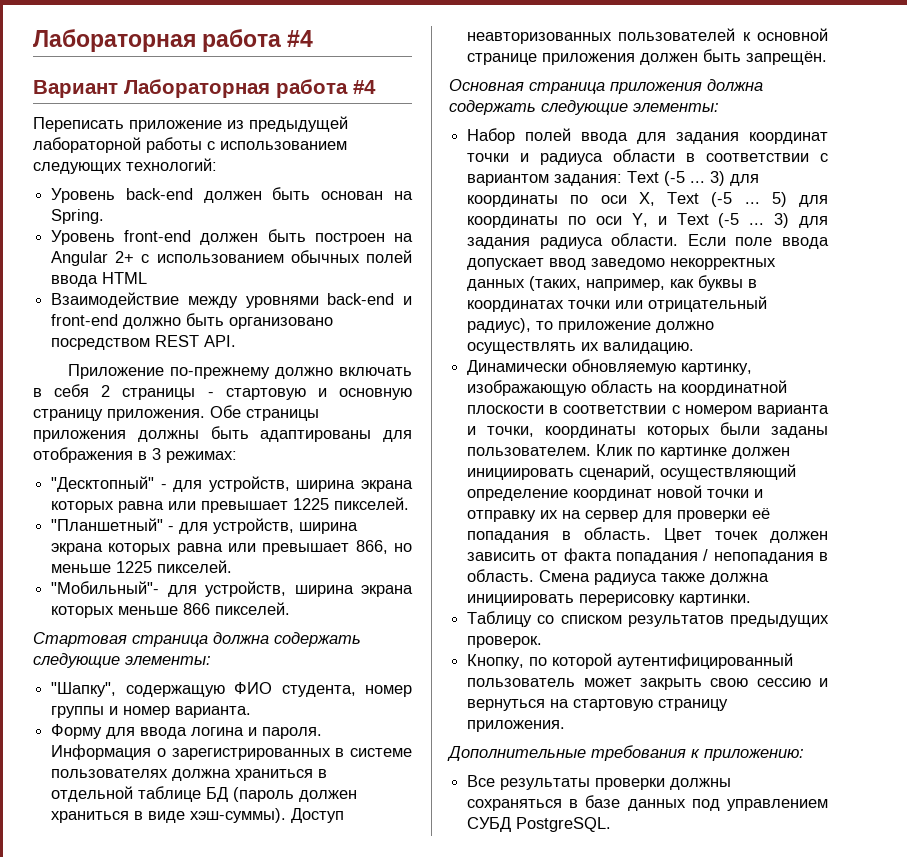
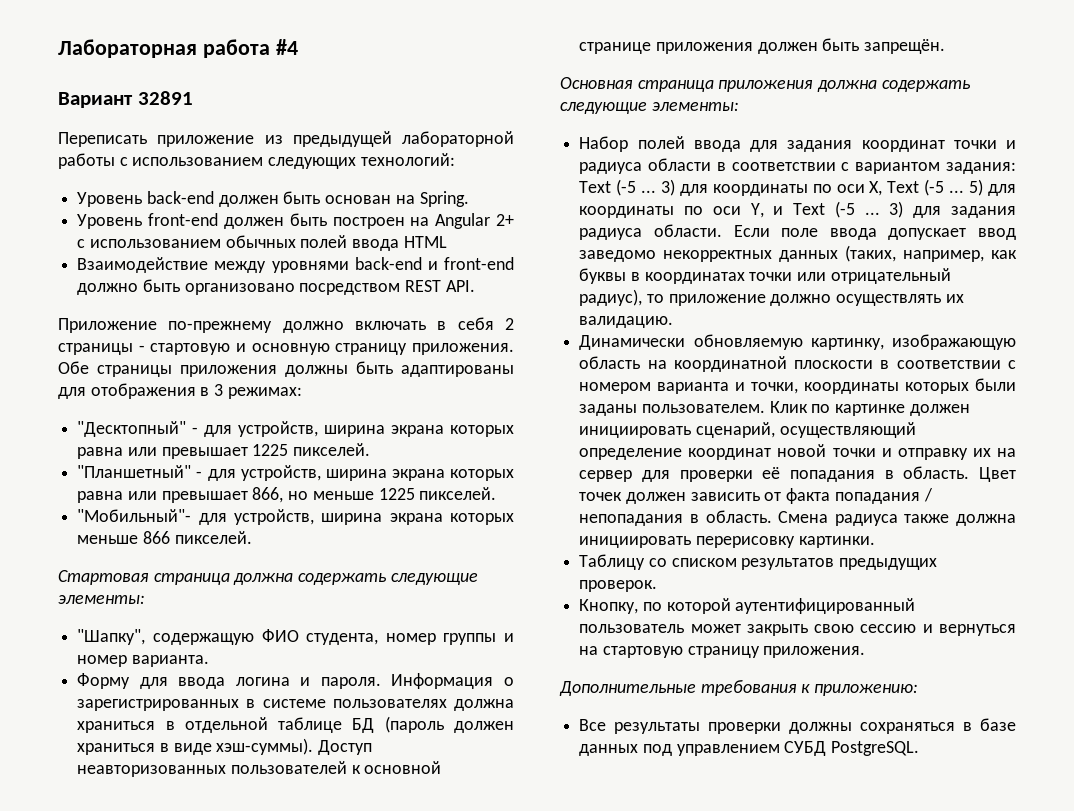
- Вариант Лабораторная работа #4
+ Вариант 32891

